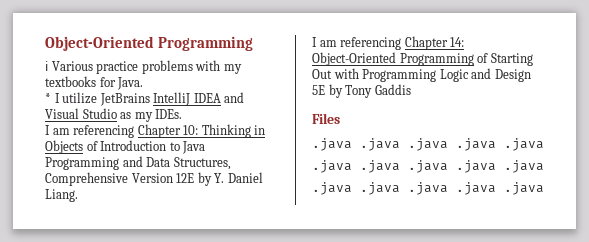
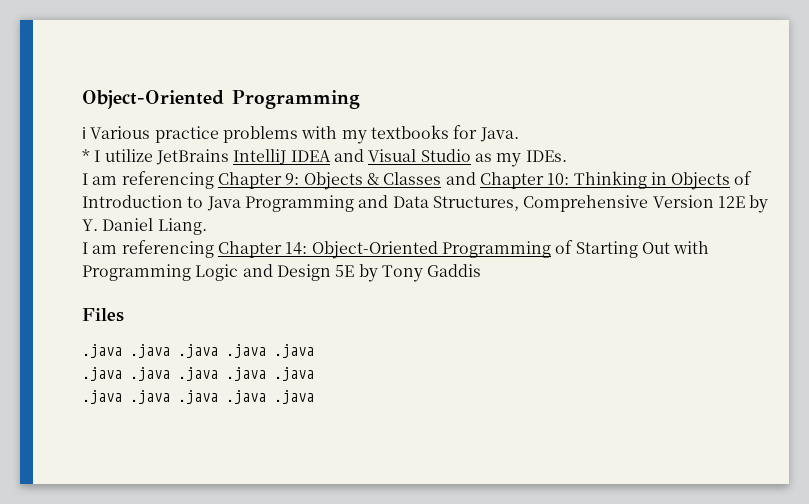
- I am referencing Chapter 10: Thinking in Objects of Introduction to Java Programming and Data Structures, Comprehensive Version 12E by Y. Daniel Liang.
+ I am referencing Chapter 9: Objects & Classes and Chapter 10: Thinking in Objects of Introduction to Java Programming and Data Structures, Comprehensive Version 12E by Y. Daniel Liang.

